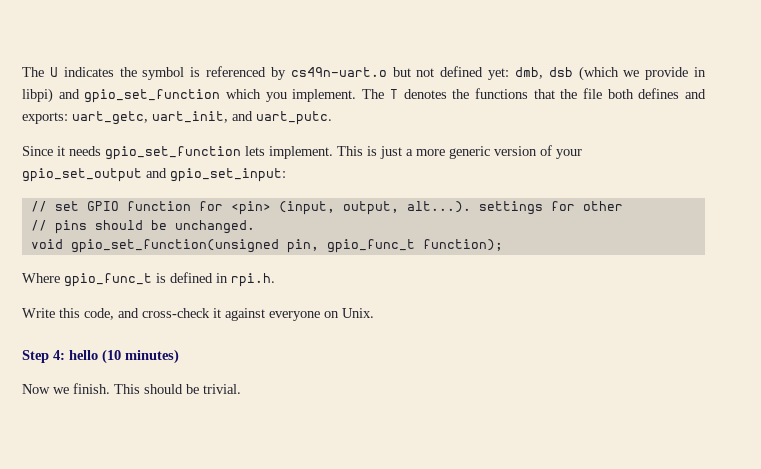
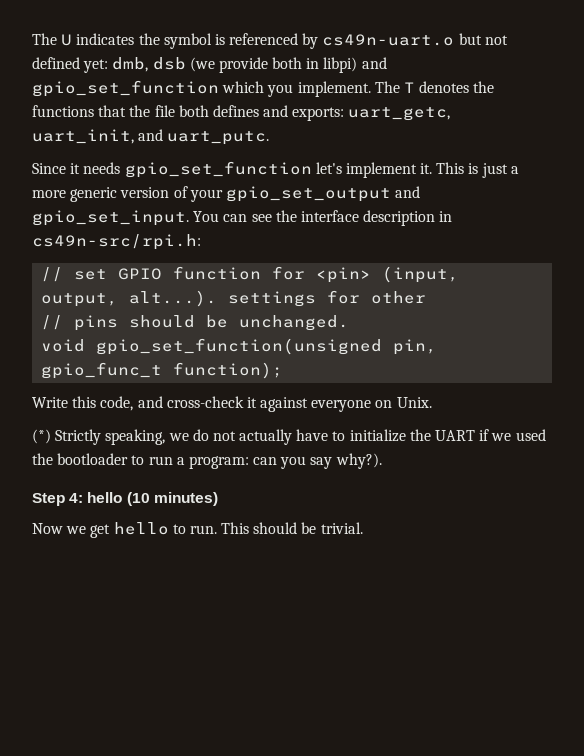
- The U indicates the symbol is referenced by cs49n-uart.o but not defined yet: dmb, dsb (which we provide in libpi) and gpio_set_function which you implement.
+ The U indicates the symbol is referenced by cs49n-uart.o but not defined yet: dmb, dsb (we provide both in libpi) and gpio_set_function which you implement.
- Since it needs gpio_set_function lets implement.
+ Since it needs gpio_set_function let's implement it.
- This is just a more generic version of your gpio_set_output and gpio_set_input:
+ This is just a more generic version of your gpio_set_output and gpio_set_input. You can see the interface description in cs49n-src/rpi.h:
- Where gpio_func_t is defined in rpi.h.
+ (*) Strictly speaking, we do not actually have to initialize the UART if we used the bootloader to run a program: can you say why?).
- Now we finish.
+ Now we get hello to run.

